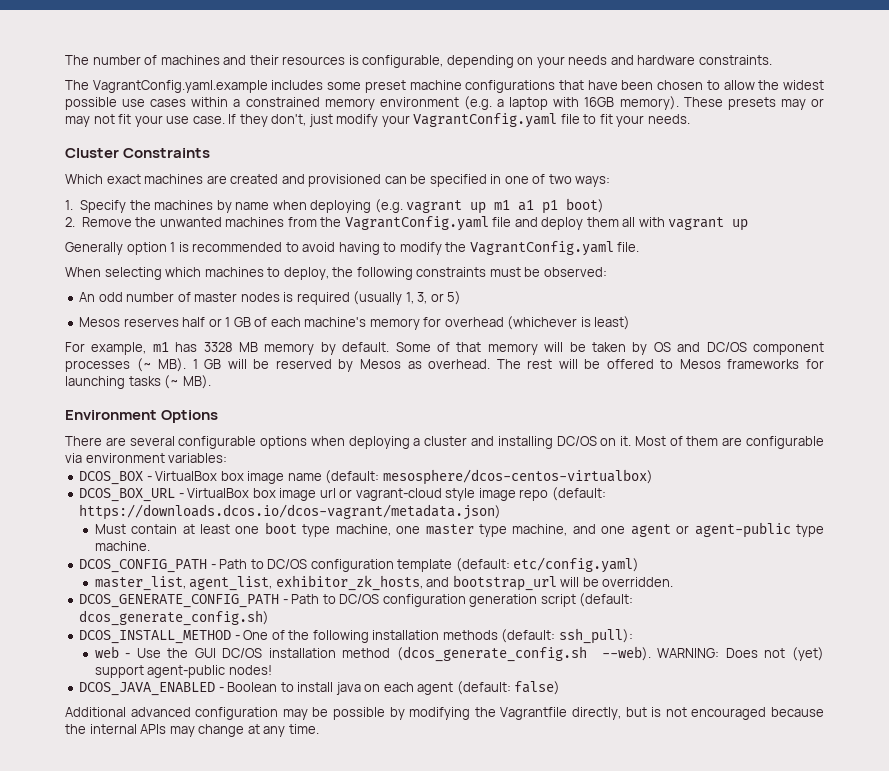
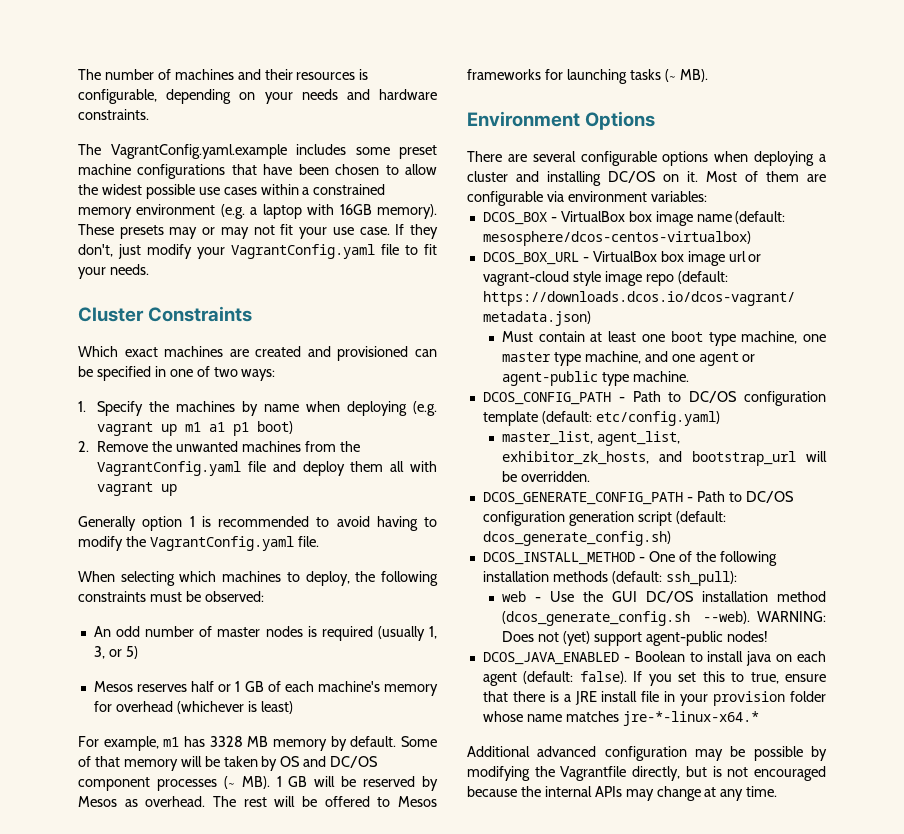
- DCOS_JAVA_ENABLED - Boolean to install java on each agent (default: false)
+ DCOS_JAVA_ENABLED - Boolean to install java on each agent (default: false). If you set this to true, ensure that there is a JRE install file in your provision folder whose name matches jre-*-linux-x64.*

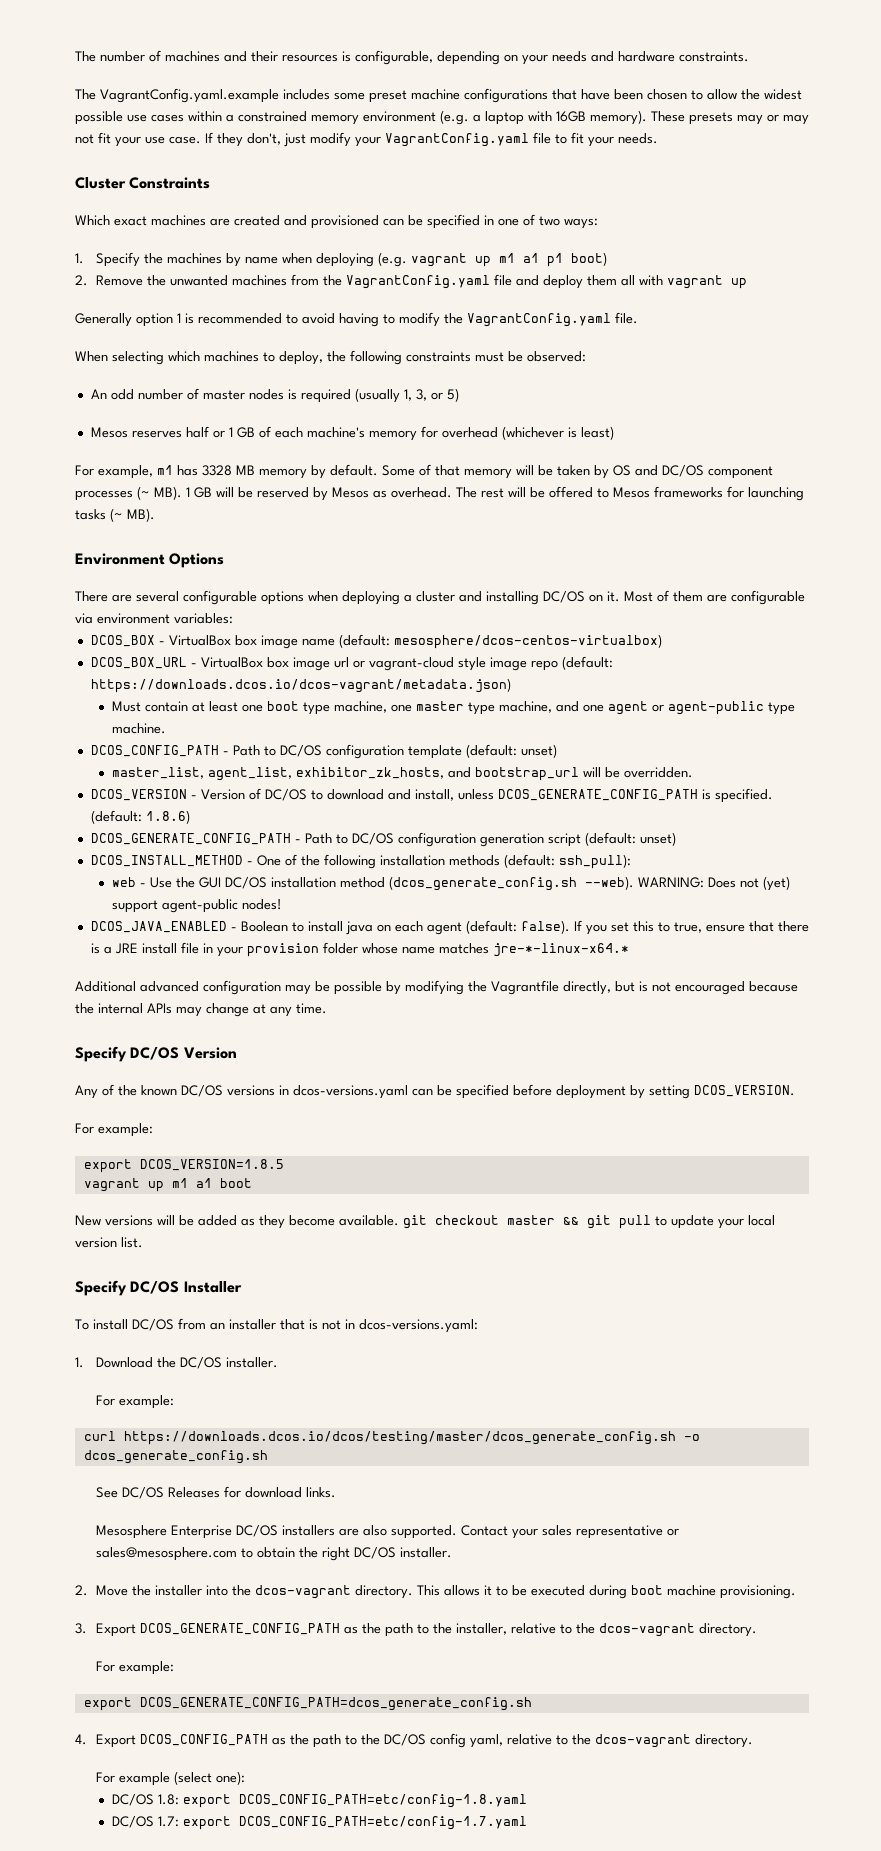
- DCOS_CONFIG_PATH - Path to DC/OS configuration template (default: etc/config.yaml)
+ DCOS_CONFIG_PATH - Path to DC/OS configuration template (default: unset)
+ DCOS_VERSION - Version of DC/OS to download and install, unless DCOS_GENERATE_CONFIG_PATH is specified. (default: 1.8.6)
- DCOS_GENERATE_CONFIG_PATH - Path to DC/OS configuration generation script (default: dcos_generate_config.sh)
+ DCOS_GENERATE_CONFIG_PATH - Path to DC/OS configuration generation script (default: unset)
+ Specify DC/OS Version
+ Any of the known DC/OS versions in dcos-versions.yaml can be specified before deployment by setting DCOS_VERSION.
+ For example:
+ export DCOS_VERSION=1.8.5
+ vagrant up m1 a1 boot
+ New versions will be added as they become available. git checkout master && git pull to update your local version list.
+ Specify DC/OS Installer
+ To install DC/OS from an installer that is not in dcos-versions.yaml:
+ 1. Download the DC/OS installer.
+ For example:
+ curl https://downloads.dcos.io/dcos/testing/master/dcos_generate_config.sh -o dcos_generate_config.sh
+ See DC/OS Releases for download links.
+ Mesosphere Enterprise DC/OS installers are also supported. Contact your sales representative or sales@mesosphere.com to obtain the right DC/OS installer.
+ 2. Move the installer into the dcos-vagrant directory. This allows it to be executed during boot machine provisioning.
+ 3. Export DCOS_GENERATE_CONFIG_PATH as the path to the installer, relative to the dcos-vagrant directory.
+ For example:
+ export DCOS_GENERATE_CONFIG_PATH=dcos_generate_config.sh
+ 4. Export DCOS_CONFIG_PATH as the path to the DC/OS config yaml, relative to the dcos-vagrant directory.
+ For example (select one):
+ DC/OS 1.8: export DCOS_CONFIG_PATH=etc/config-1.8.yaml
+ DC/OS 1.7: export DCOS_CONFIG_PATH=etc/config-1.7.yaml

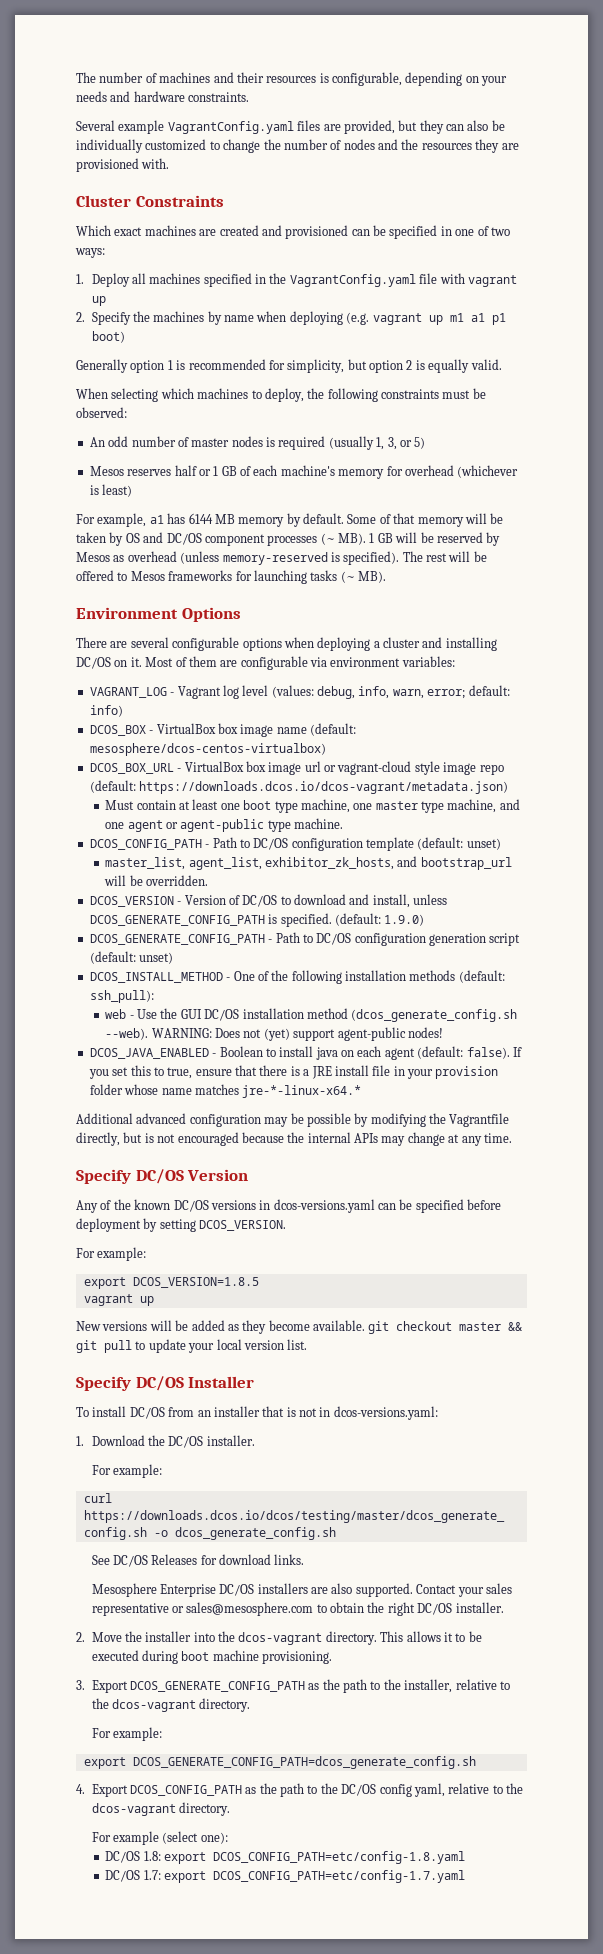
- The VagrantConfig.yaml.example includes some preset machine configurations that have been chosen to allow the widest possible use cases within a constrained memory environment (e.g. a laptop with 16GB memory). These presets may or may not fit your use case. If they don't, just modify your VagrantConfig.yaml file to fit your needs.
+ Several example VagrantConfig.yaml files are provided, but they can also be individually customized to change the number of nodes and the resources they are provisioned with.
- 1. Specify the machines by name when deploying (e.g. vagrant up m1 a1 p1 boot)
+ 1. Deploy all machines specified in the VagrantConfig.yaml file with vagrant up
+ 2. Specify the machines by name when deploying (e.g. vagrant up m1 a1 p1 boot)
- 2. Remove the unwanted machines from the VagrantConfig.yaml file and deploy them all with vagrant up
- Generally option 1 is recommended to avoid having to modify the VagrantConfig.yaml file.
+ Generally option 1 is recommended for simplicity, but option 2 is equally valid.
- For example, m1 has 3328 MB memory by default.
+ For example, a1 has 6144 MB memory by default.
- Some of that memory will be taken by OS and DC/OS component processes (~ MB). 1 GB will be reserved by Mesos as overhead.
+ Some of that memory will be taken by OS and DC/OS component processes (~ MB). 1 GB will be reserved by Mesos as overhead (unless memory-reserved is specified).
+ VAGRANT_LOG - Vagrant log level (values: debug, info, warn, error; default: info)
- (default: 1.8.6)
+ (default: 1.9.0)
  export DCOS_VERSION=1.8.5
- vagrant up m1 a1 boot
+ vagrant up

